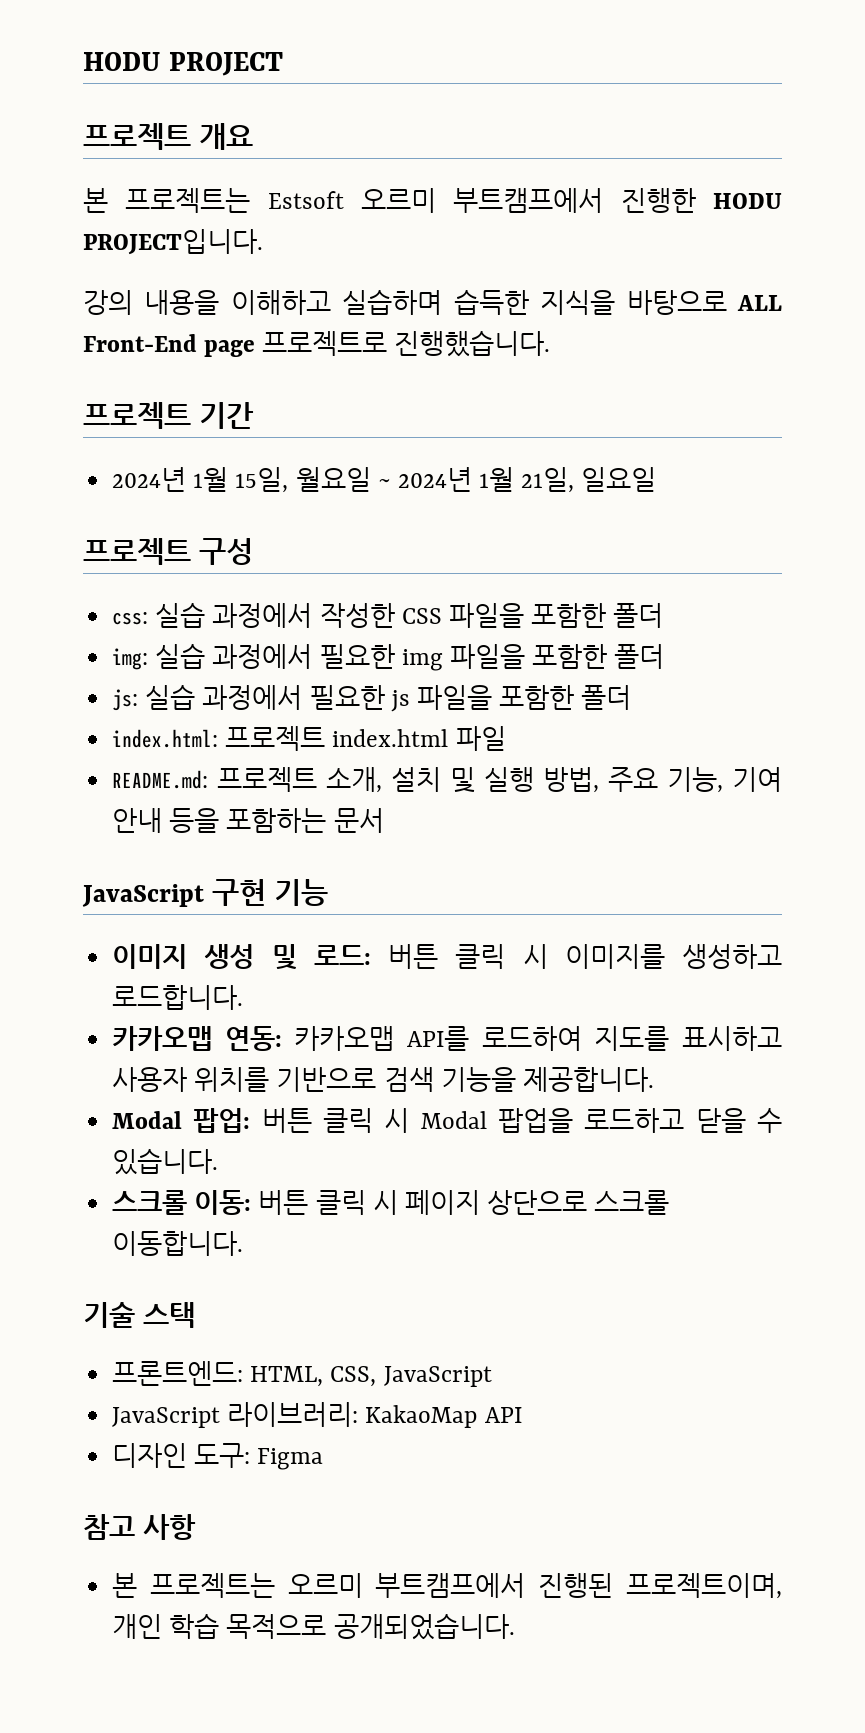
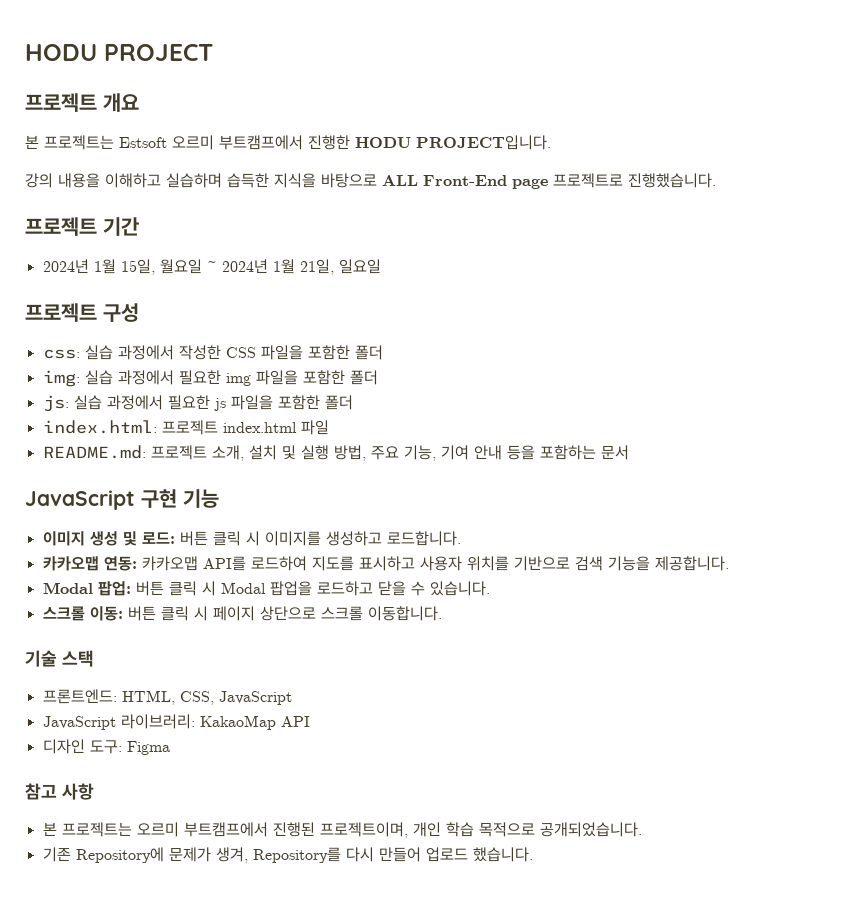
+ 기존 Repository에 문제가 생겨, Repository를 다시 만들어 업로드 했습니다.

